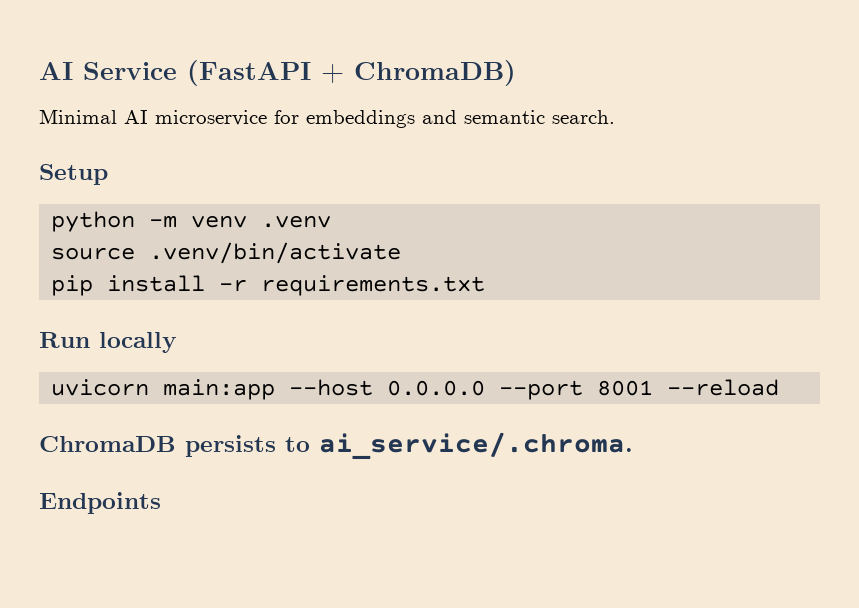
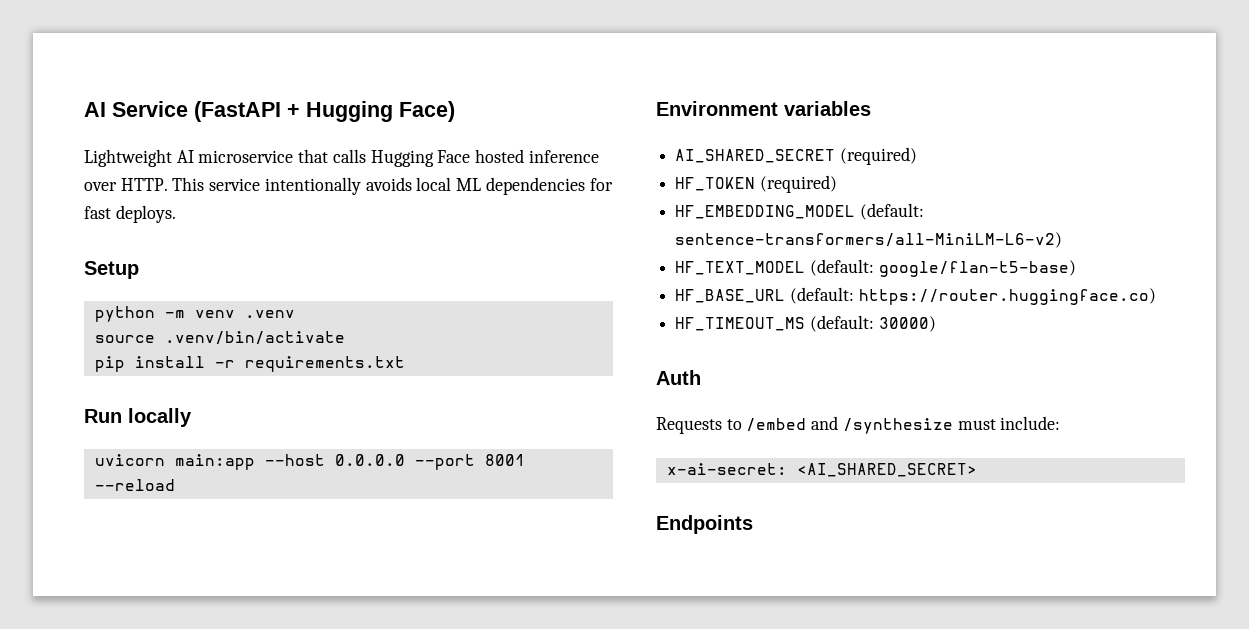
- AI Service (FastAPI + ChromaDB)
- Minimal AI microservice for embeddings and semantic search.
+ AI Service (FastAPI + Hugging Face)
+ Lightweight AI microservice that calls Hugging Face hosted inference over HTTP. This service intentionally avoids local ML dependencies for fast deploys.
- ChromaDB persists to ai_service/.chroma.
+ Environment variables
+ AI_SHARED_SECRET (required)
+ HF_TOKEN (required)
+ HF_EMBEDDING_MODEL (default: sentence-transformers/all-MiniLM-L6-v2)
+ HF_TEXT_MODEL (default: google/flan-t5-base)
+ HF_BASE_URL (default: https://router.huggingface.co)
+ HF_TIMEOUT_MS (default: 30000)
+ Auth
+ Requests to /embed and /synthesize must include:
+ x-ai-secret: <AI_SHARED_SECRET>

